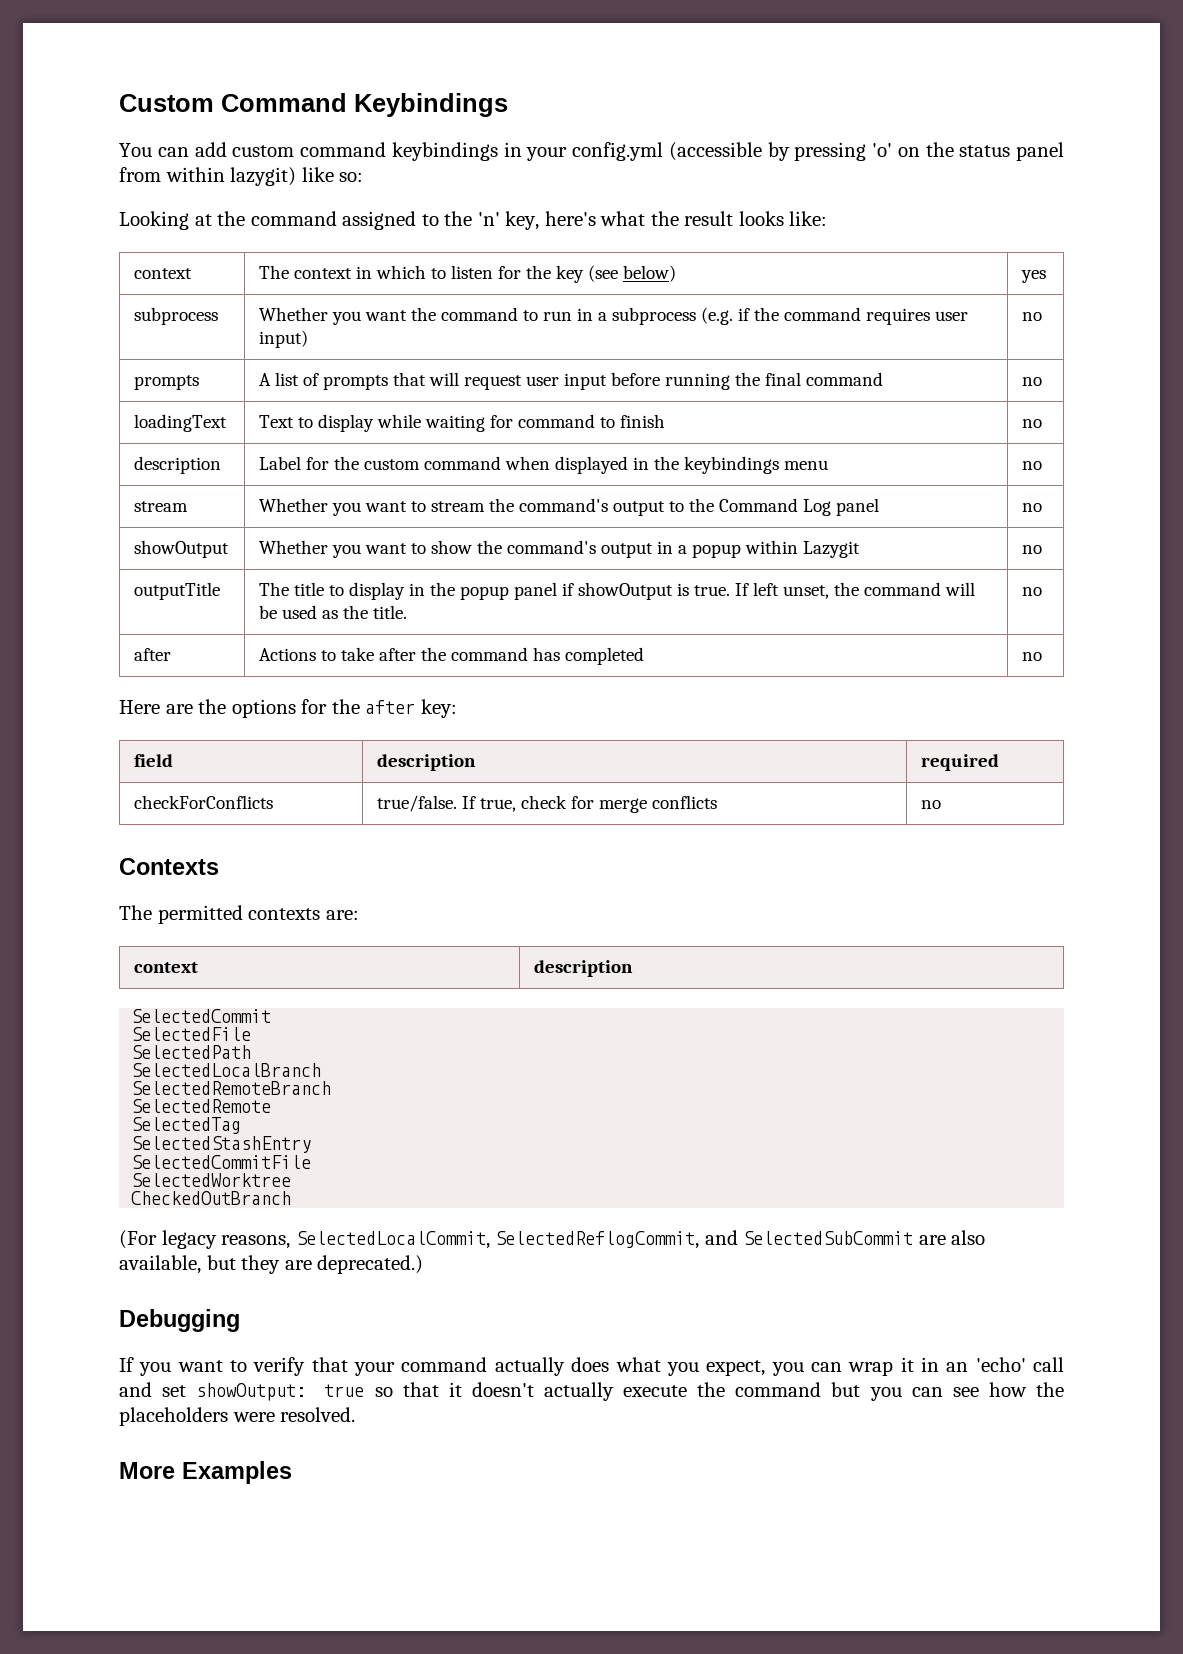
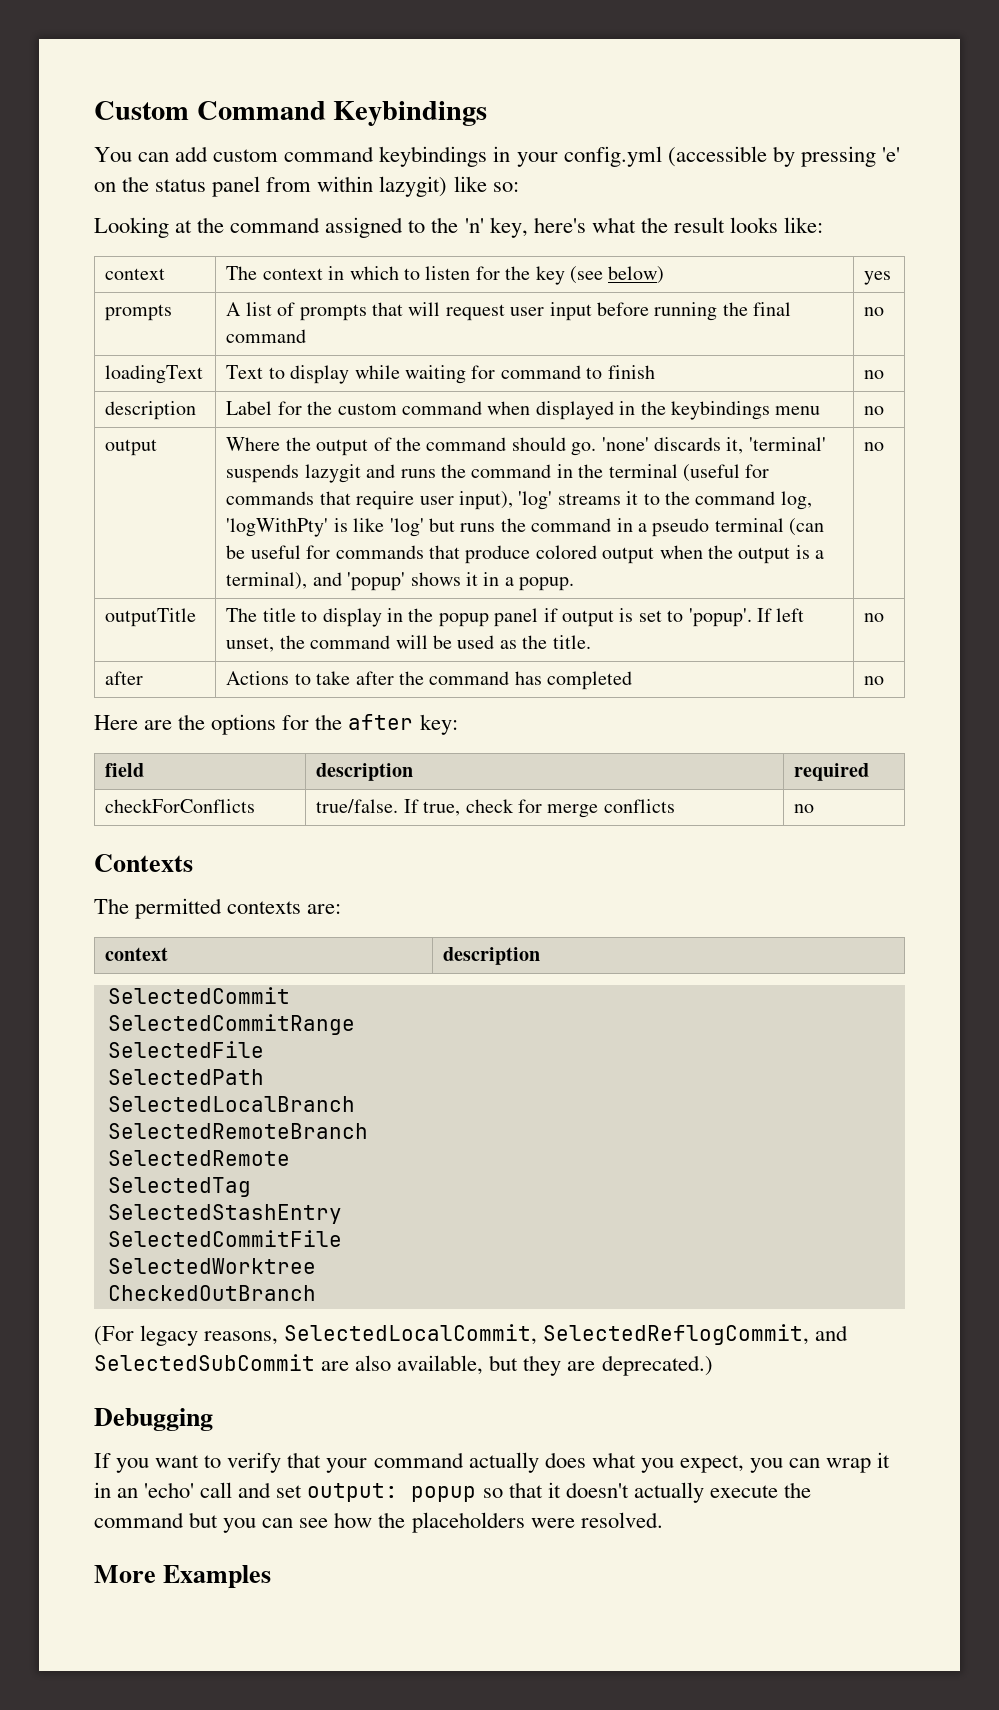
- You can add custom command keybindings in your config.yml (accessible by pressing 'o' on the status panel from within lazygit) like so:
+ You can add custom command keybindings in your config.yml (accessible by pressing 'e' on the status panel from within lazygit) like so:
- subprocess | Whether you want the command to run in a subprocess (e.g. if the command requires user input) | no
- stream | Whether you want to stream the command's output to the Command Log panel | no
- showOutput | Whether you want to show the command's output in a popup within Lazygit | no
+ output | Where the output of the command should go. 'none' discards it, 'terminal' suspends lazygit and runs the command in the terminal (useful for commands that require user input), 'log' streams it to the command log, 'logWithPty' is like 'log' but runs the command in a pseudo terminal (can be useful for commands that produce colored output when the output is a terminal), and 'popup' shows it in a popup. | no
- outputTitle | The title to display in the popup panel if showOutput is true. If left unset, the command will be used as the title. | no
+ outputTitle | The title to display in the popup panel if output is set to 'popup'. If left unset, the command will be used as the title. | no
+ SelectedCommitRange
- If you want to verify that your command actually does what you expect, you can wrap it in an 'echo' call and set showOutput: true so that it doesn't actually execute the command but you can see how the placeholders were resolved.
+ If you want to verify that your command actually does what you expect, you can wrap it in an 'echo' call and set output: popup so that it doesn't actually execute the command but you can see how the placeholders were resolved.

